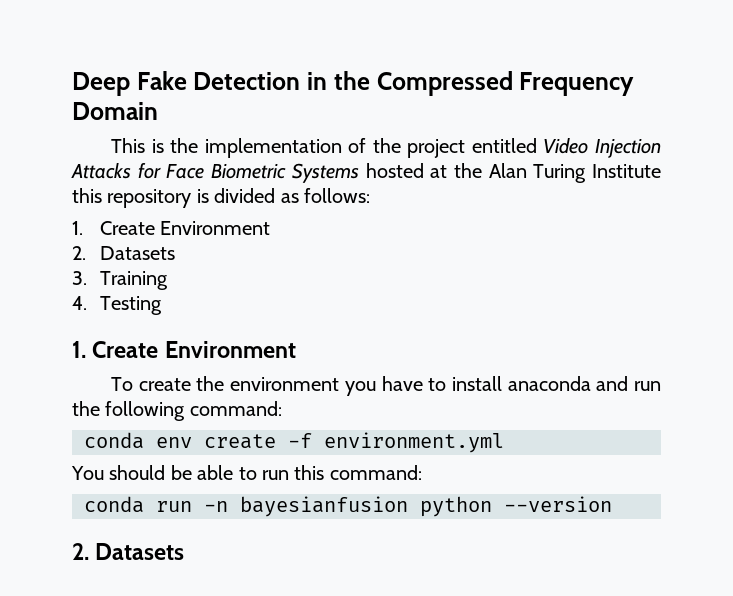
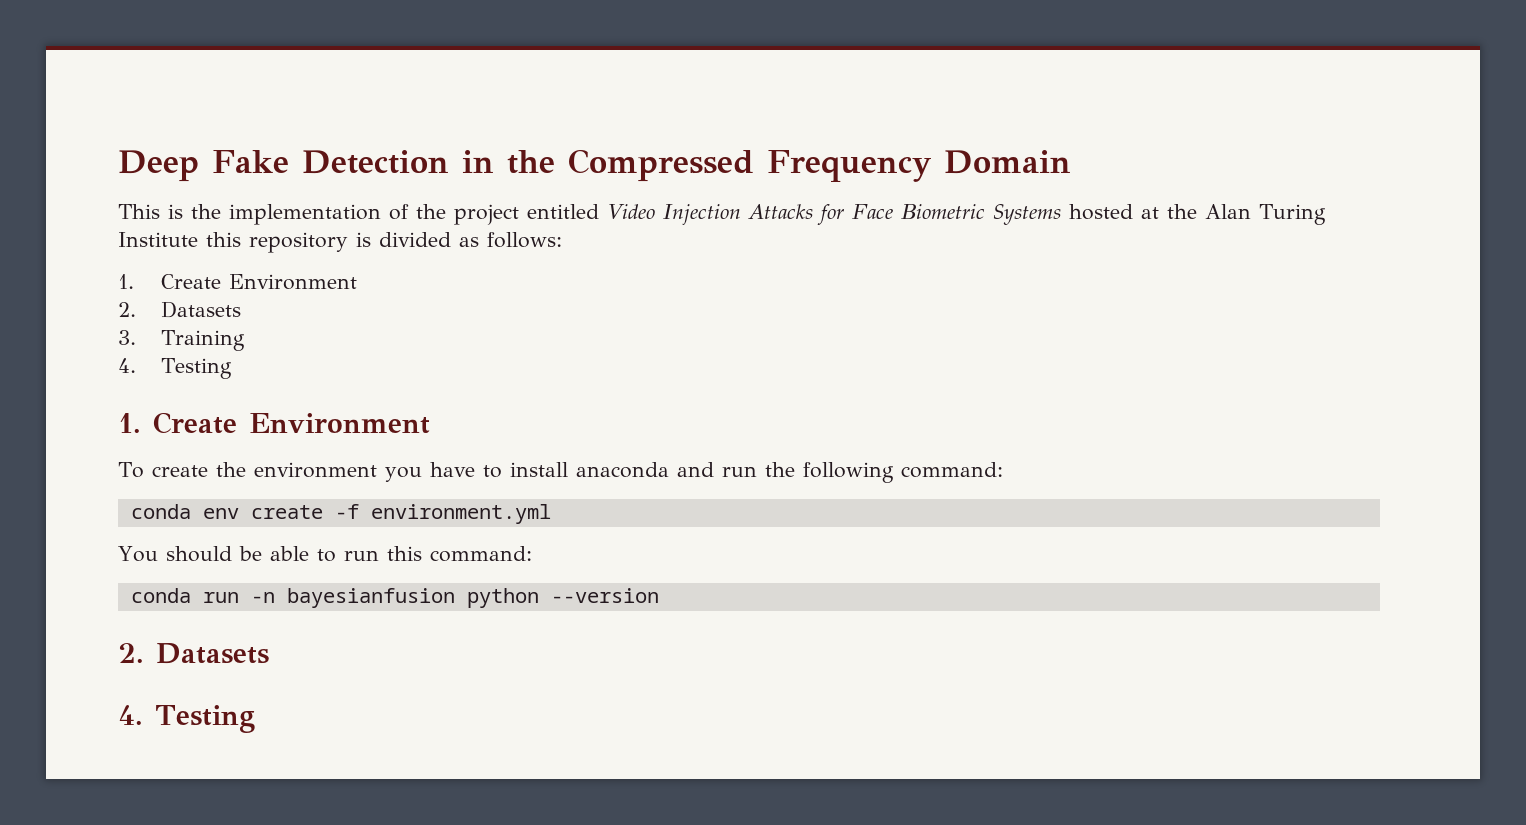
  conda run -n bayesianfusion python --version
  2. Datasets
+ 4. Testing

